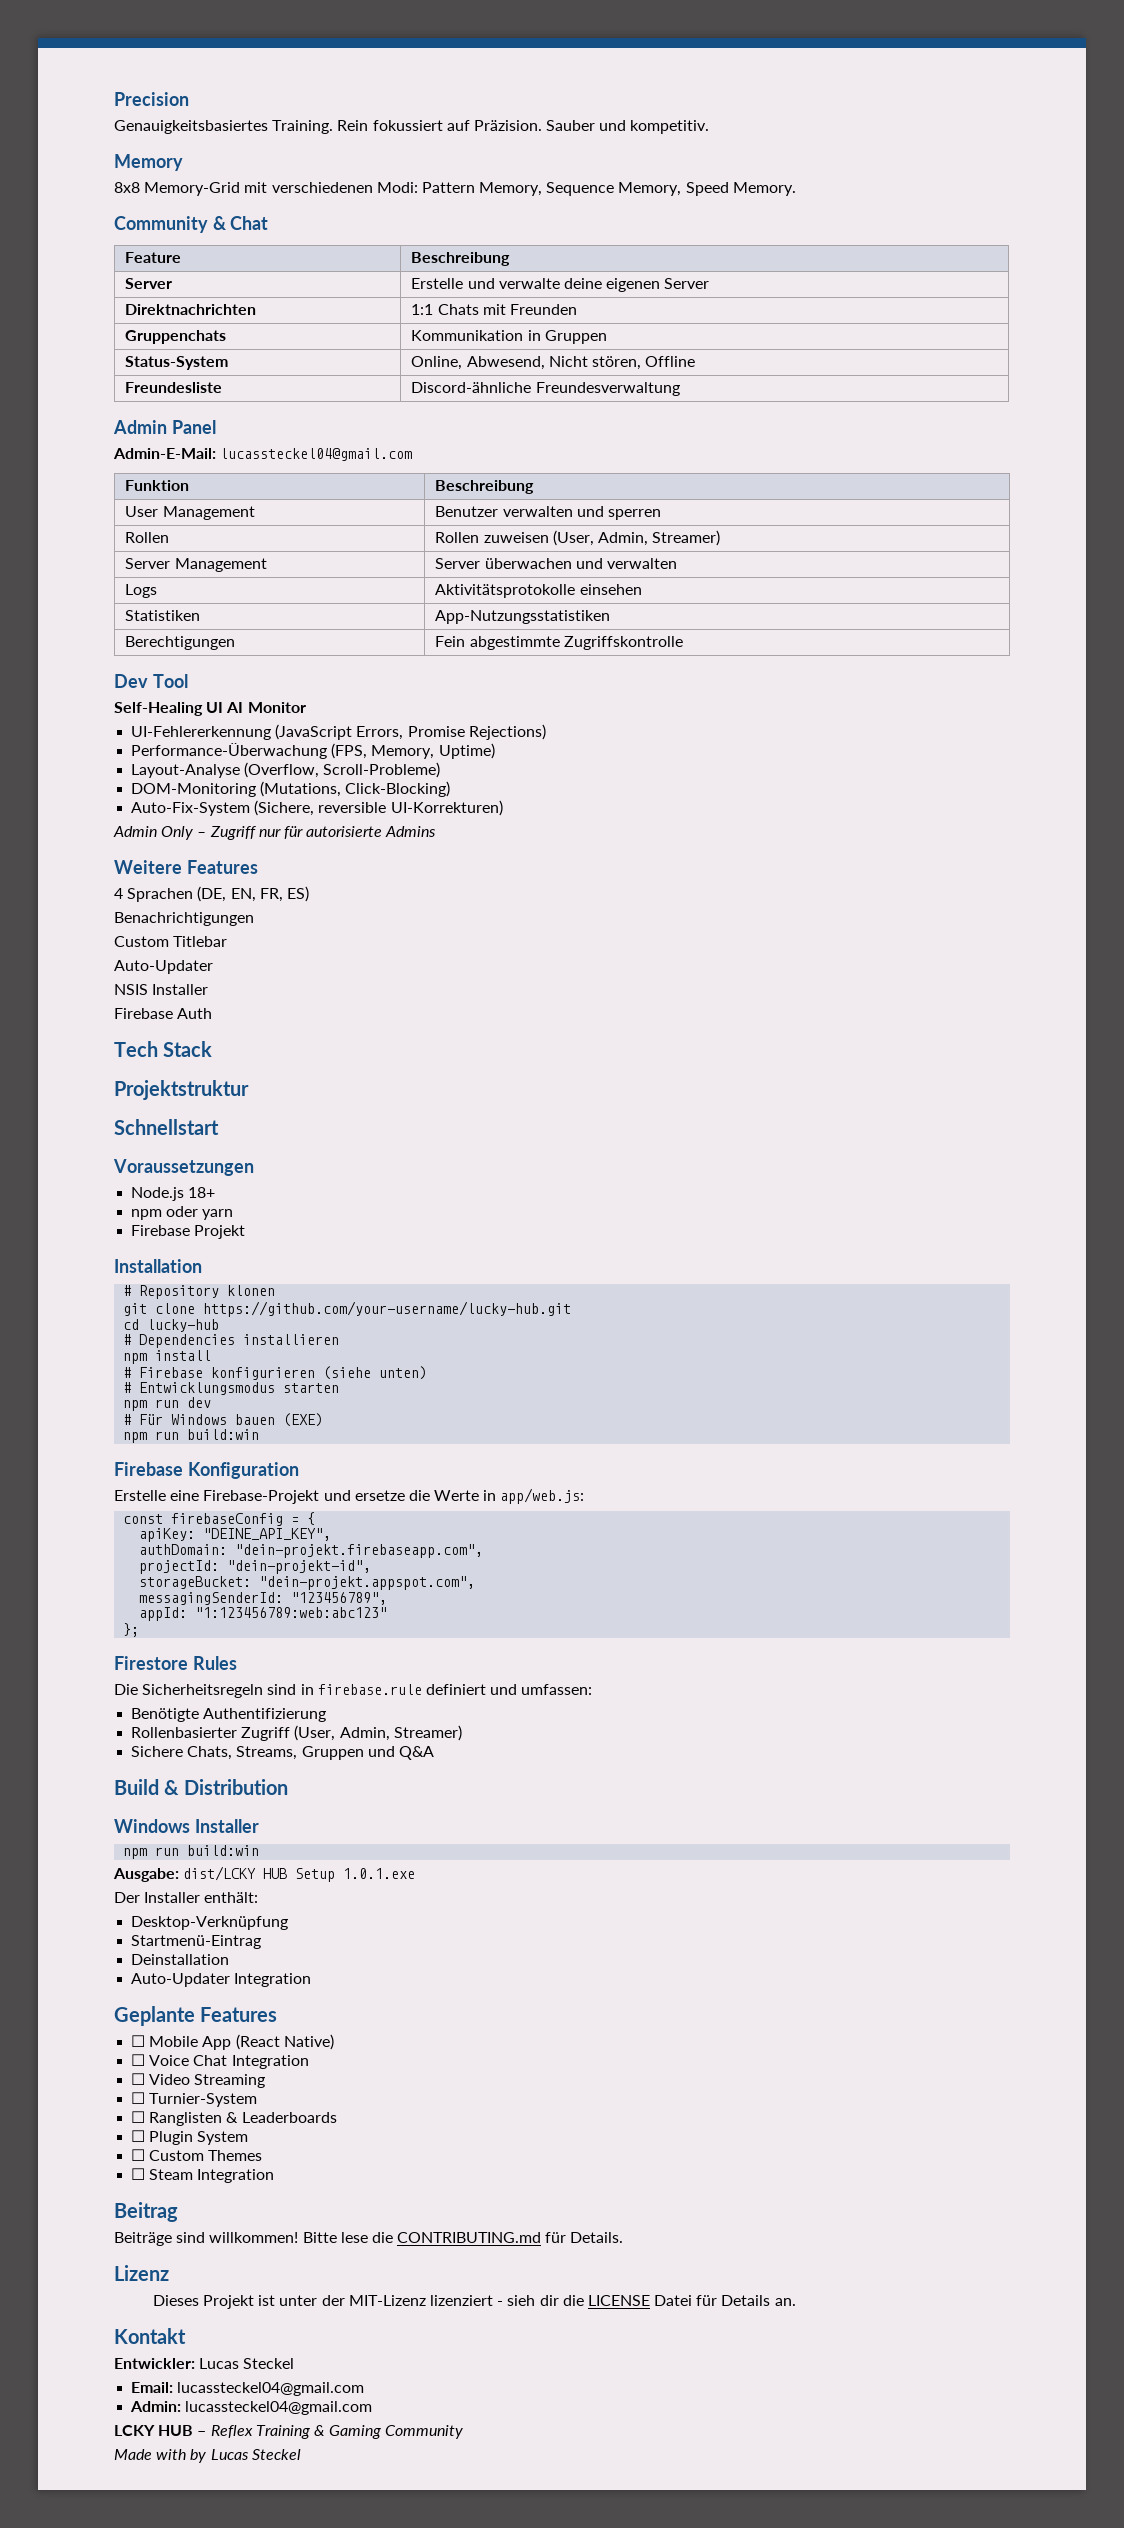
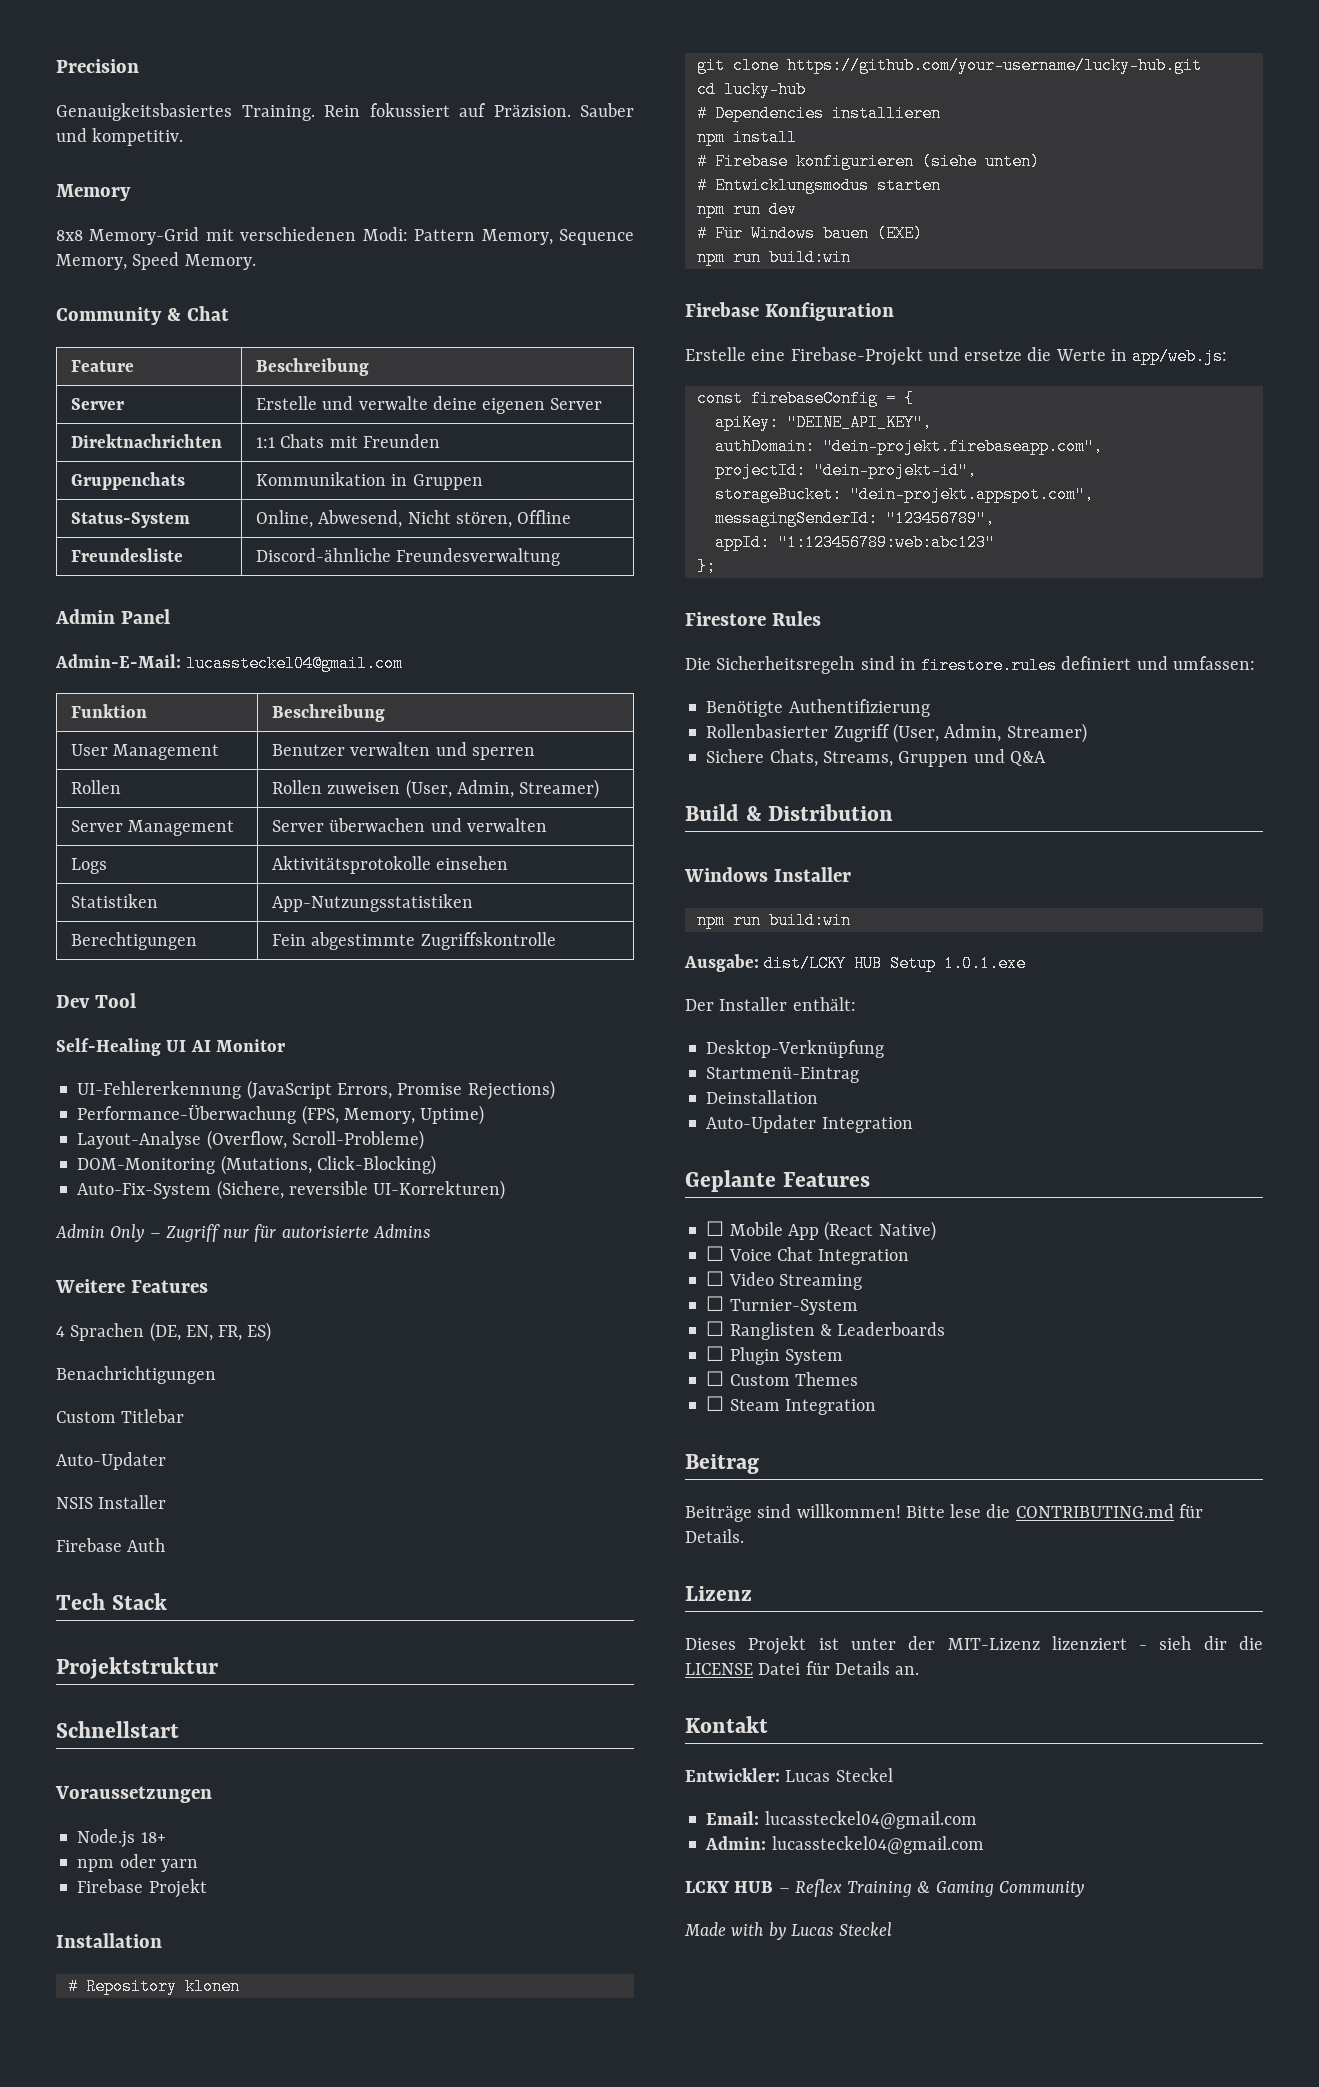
- Die Sicherheitsregeln sind in firebase.rule definiert und umfassen:
+ Die Sicherheitsregeln sind in firestore.rules definiert und umfassen:

